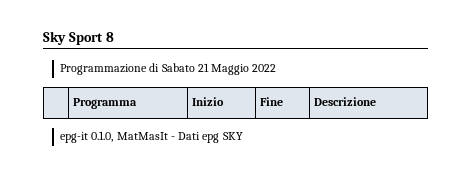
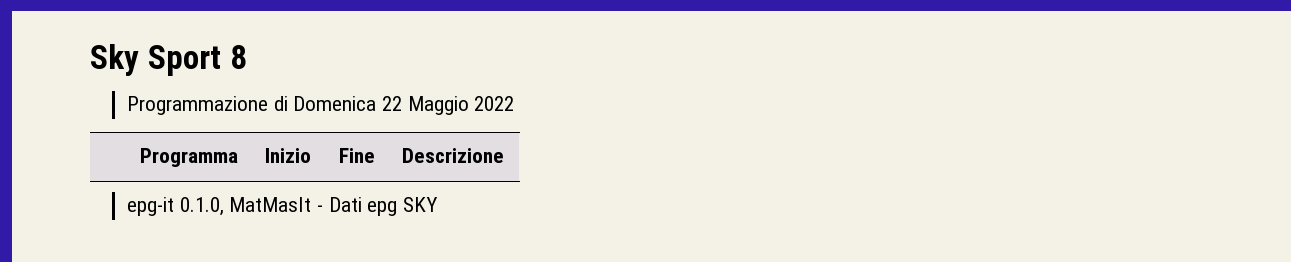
- Programmazione di Sabato 21 Maggio 2022
+ Programmazione di Domenica 22 Maggio 2022

